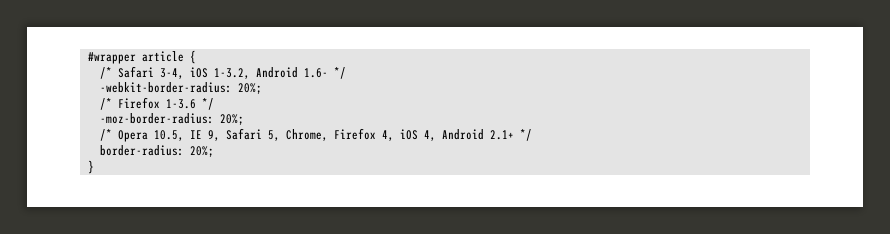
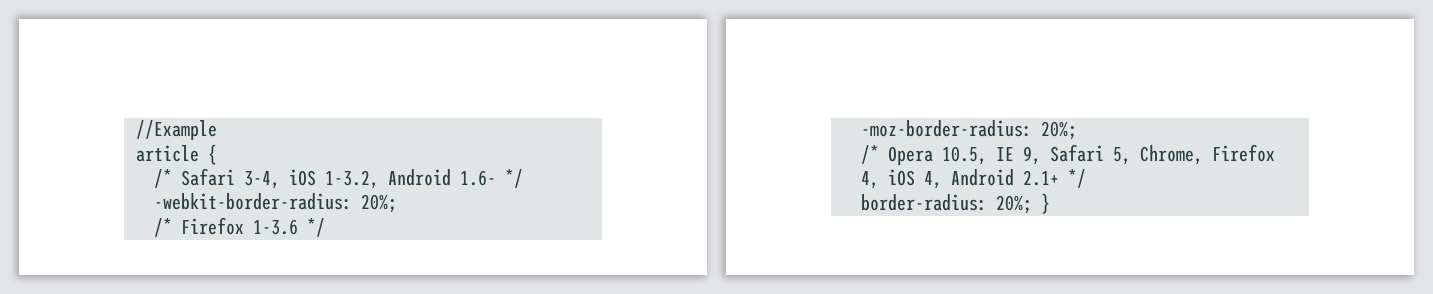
- #wrapper article {
+ //Example
+ article {
- border-radius: 20%;
- }
+ border-radius: 20%; }

